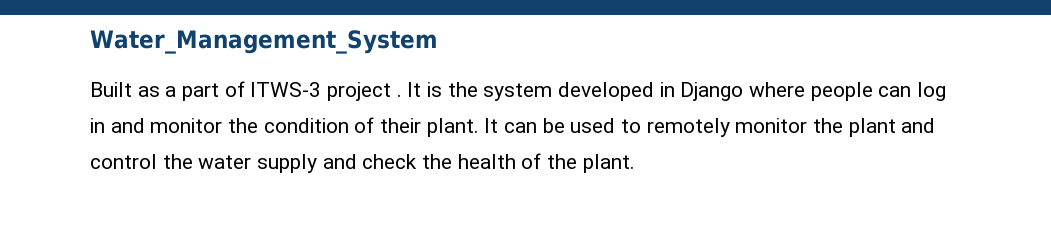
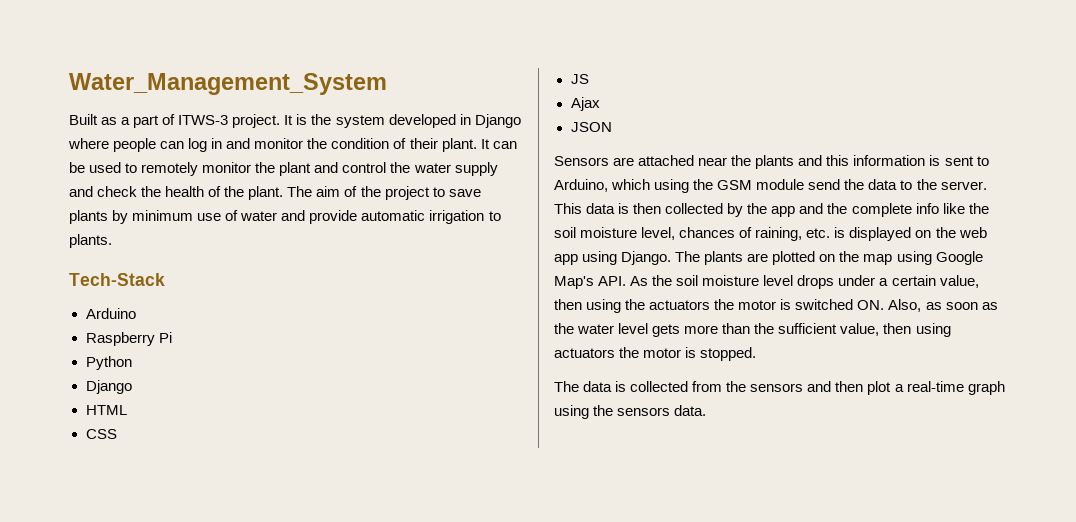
- Built as a part of ITWS-3 project .
+ Built as a part of ITWS-3 project.
+ The aim of the project to save plants by minimum use of water and provide automatic irrigation to plants.
+ Tech-Stack
+ Arduino
+ Raspberry Pi
+ Python
+ Django
+ HTML
+ CSS
+ JS
+ Ajax
+ JSON
+ Sensors are attached near the plants and this information is sent to Arduino, which using the GSM module send the data to the server. This data is then collected by the app and the complete info like the soil moisture level, chances of raining, etc. is displayed on the web app using Django. The plants are plotted on the map using Google Map's API. As the soil moisture level drops under a certain value, then using the actuators the motor is switched ON. Also, as soon as the water level gets more than the sufficient value, then using actuators the motor is stopped.
+ The data is collected from the sensors and then plot a real-time graph using the sensors data.

